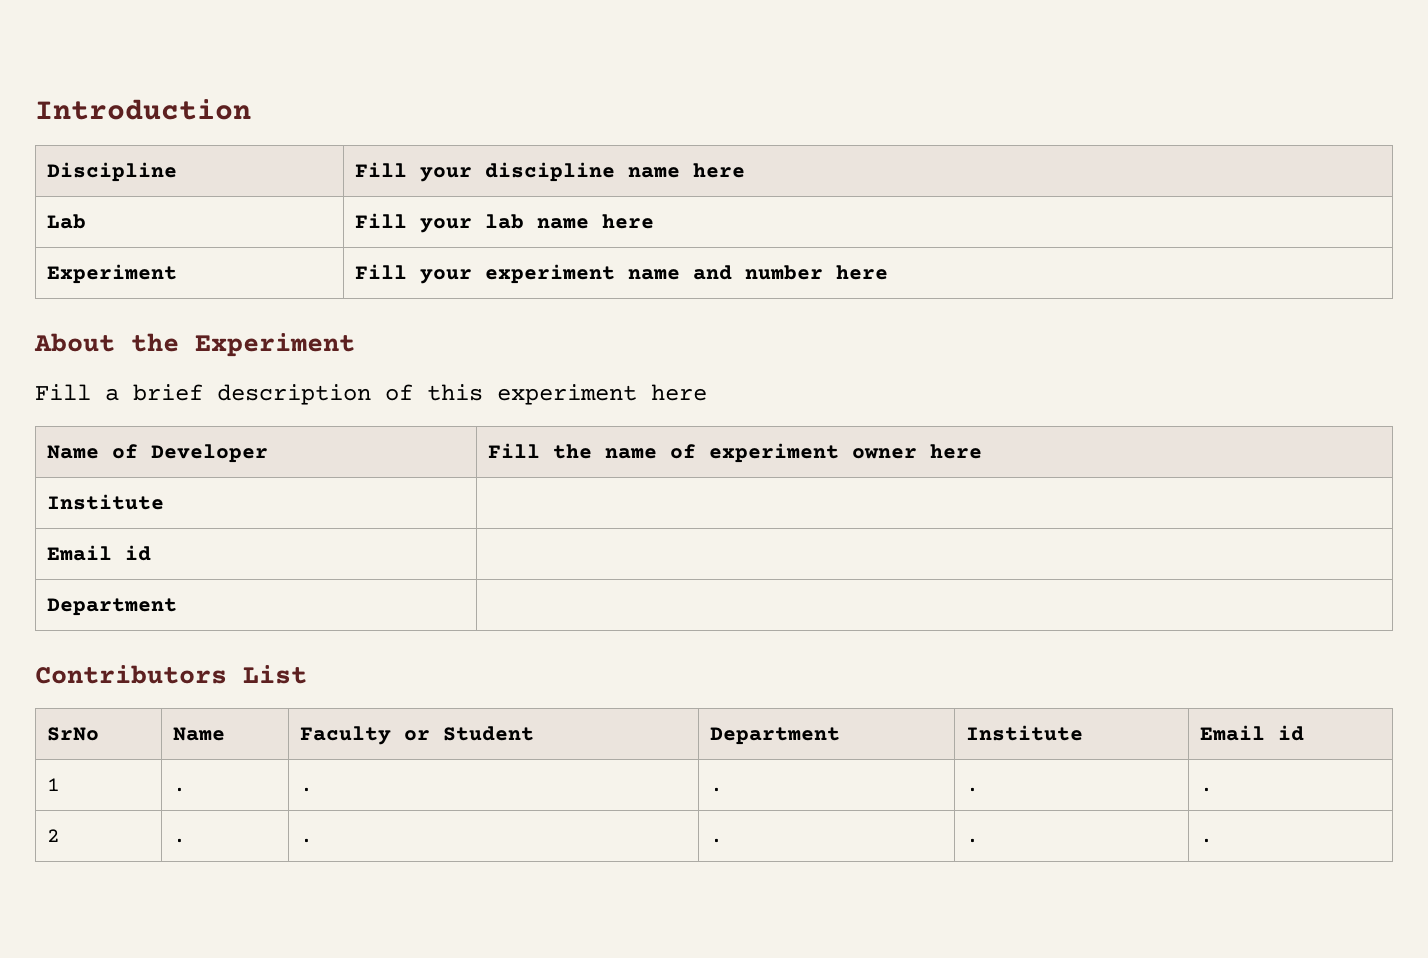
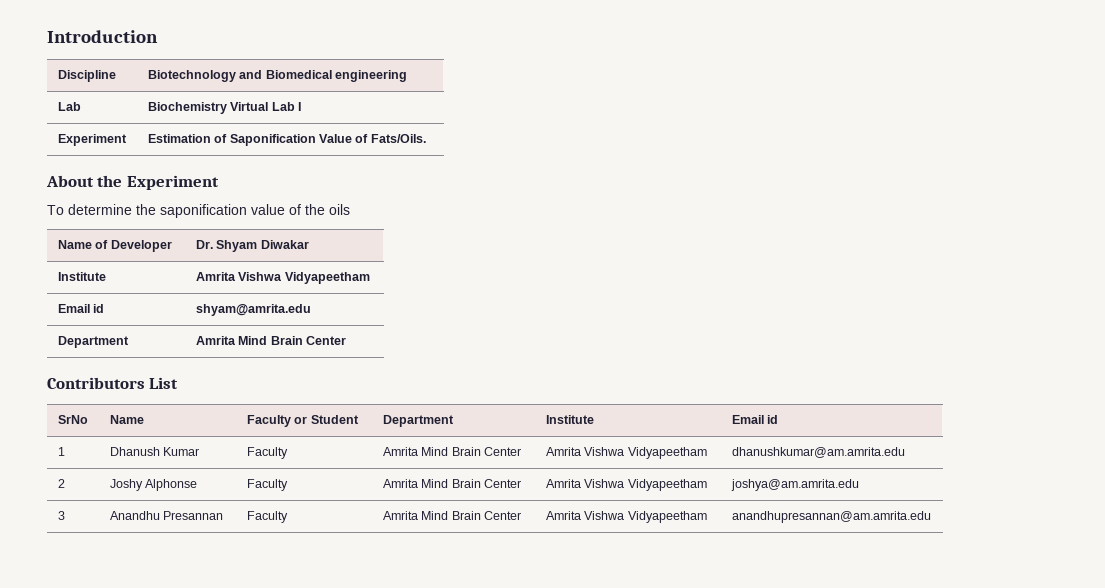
- Discipline | Fill your discipline name here
- Lab | Fill your lab name here
- Experiment | Fill your experiment name and number here
+ Discipline | Biotechnology and Biomedical engineering
+ Lab | Biochemistry Virtual Lab I
+ Experiment | Estimation of Saponification Value of Fats/Oils.
  About the Experiment
- Fill a brief description of this experiment here
- Name of Developer | Fill the name of experiment owner here
- Institute |
+ To determine the saponification value of the oils
+ Name of Developer | Dr. Shyam Diwakar
+ Institute | Amrita Vishwa Vidyapeetham
- Email id |
- Department |
+ Email id | shyam@amrita.edu
+ Department | Amrita Mind Brain Center
- 1 | . | . | . | . | .
- 2 | . | . | . | . | .
+ 1 | Dhanush Kumar | Faculty | Amrita Mind Brain Center | Amrita Vishwa Vidyapeetham | dhanushkumar@am.amrita.edu
+ 2 | Joshy Alphonse | Faculty | Amrita Mind Brain Center | Amrita Vishwa Vidyapeetham | joshya@am.amrita.edu
+ 3 | Anandhu Presannan | Faculty | Amrita Mind Brain Center | Amrita Vishwa Vidyapeetham | anandhupresannan@am.amrita.edu

